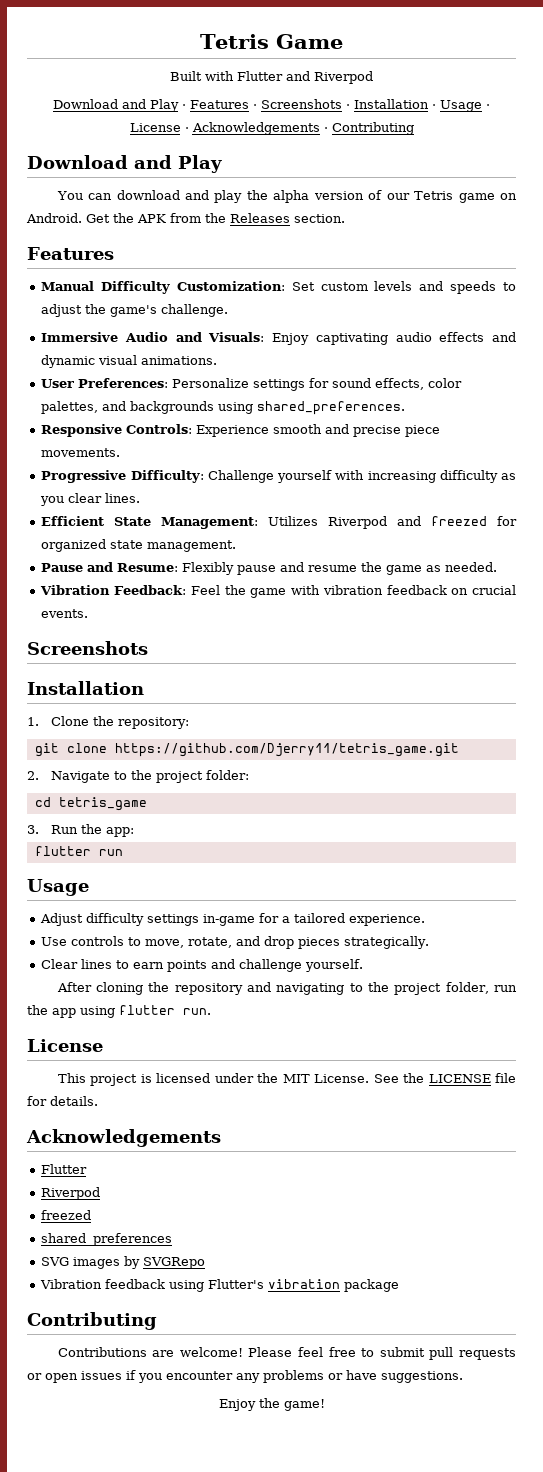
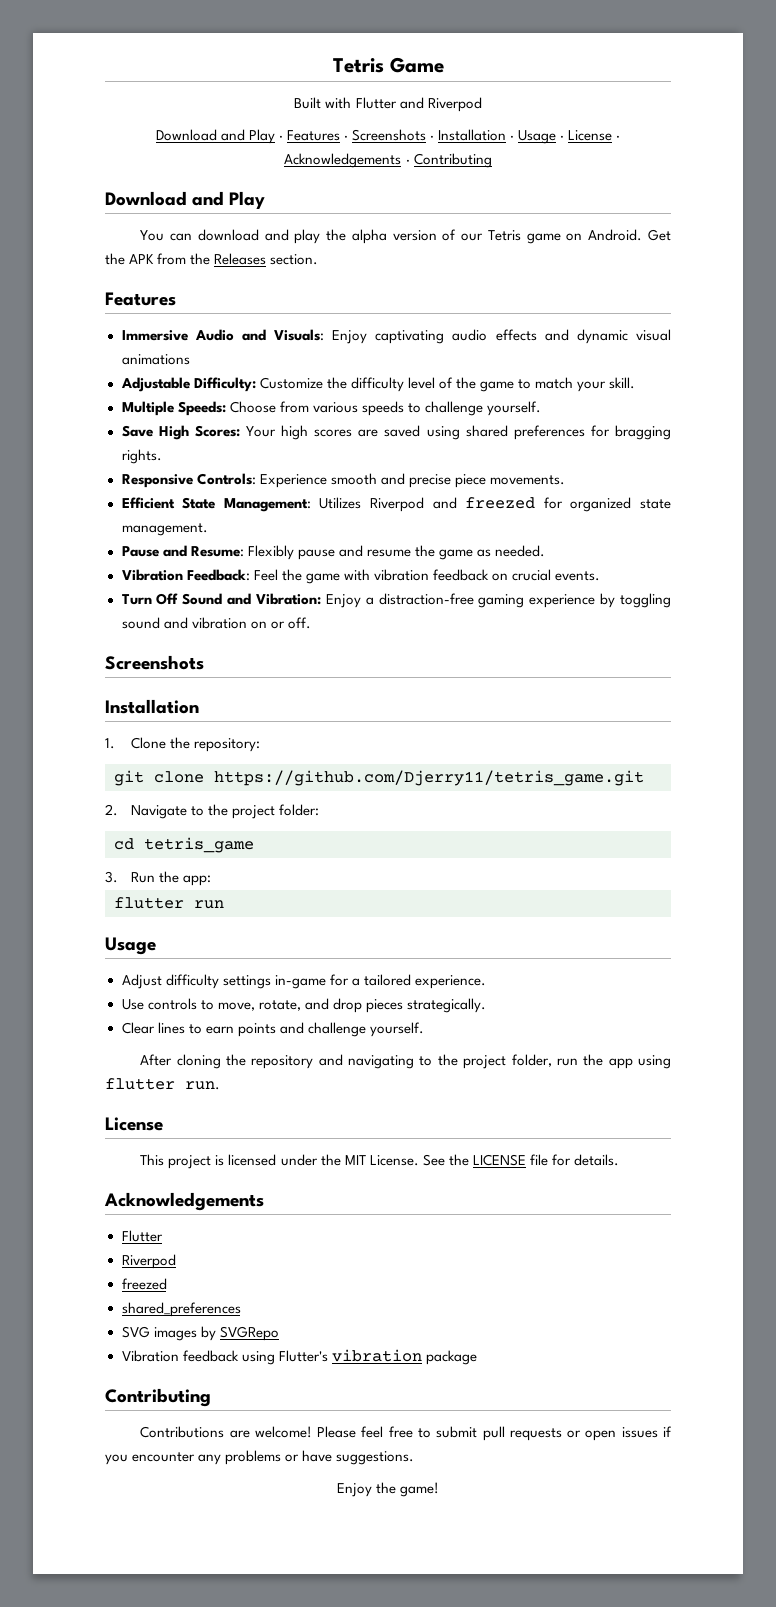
- Manual Difficulty Customization: Set custom levels and speeds to adjust the game's challenge.
- Immersive Audio and Visuals: Enjoy captivating audio effects and dynamic visual animations.
- User Preferences: Personalize settings for sound effects, color palettes, and backgrounds using shared_preferences.
+ Immersive Audio and Visuals: Enjoy captivating audio effects and dynamic visual animations
+ Adjustable Difficulty: Customize the difficulty level of the game to match your skill.
+ Multiple Speeds: Choose from various speeds to challenge yourself.
+ Save High Scores: Your high scores are saved using shared preferences for bragging rights.
- Progressive Difficulty: Challenge yourself with increasing difficulty as you clear lines.
+ Turn Off Sound and Vibration: Enjoy a distraction-free gaming experience by toggling sound and vibration on or off.

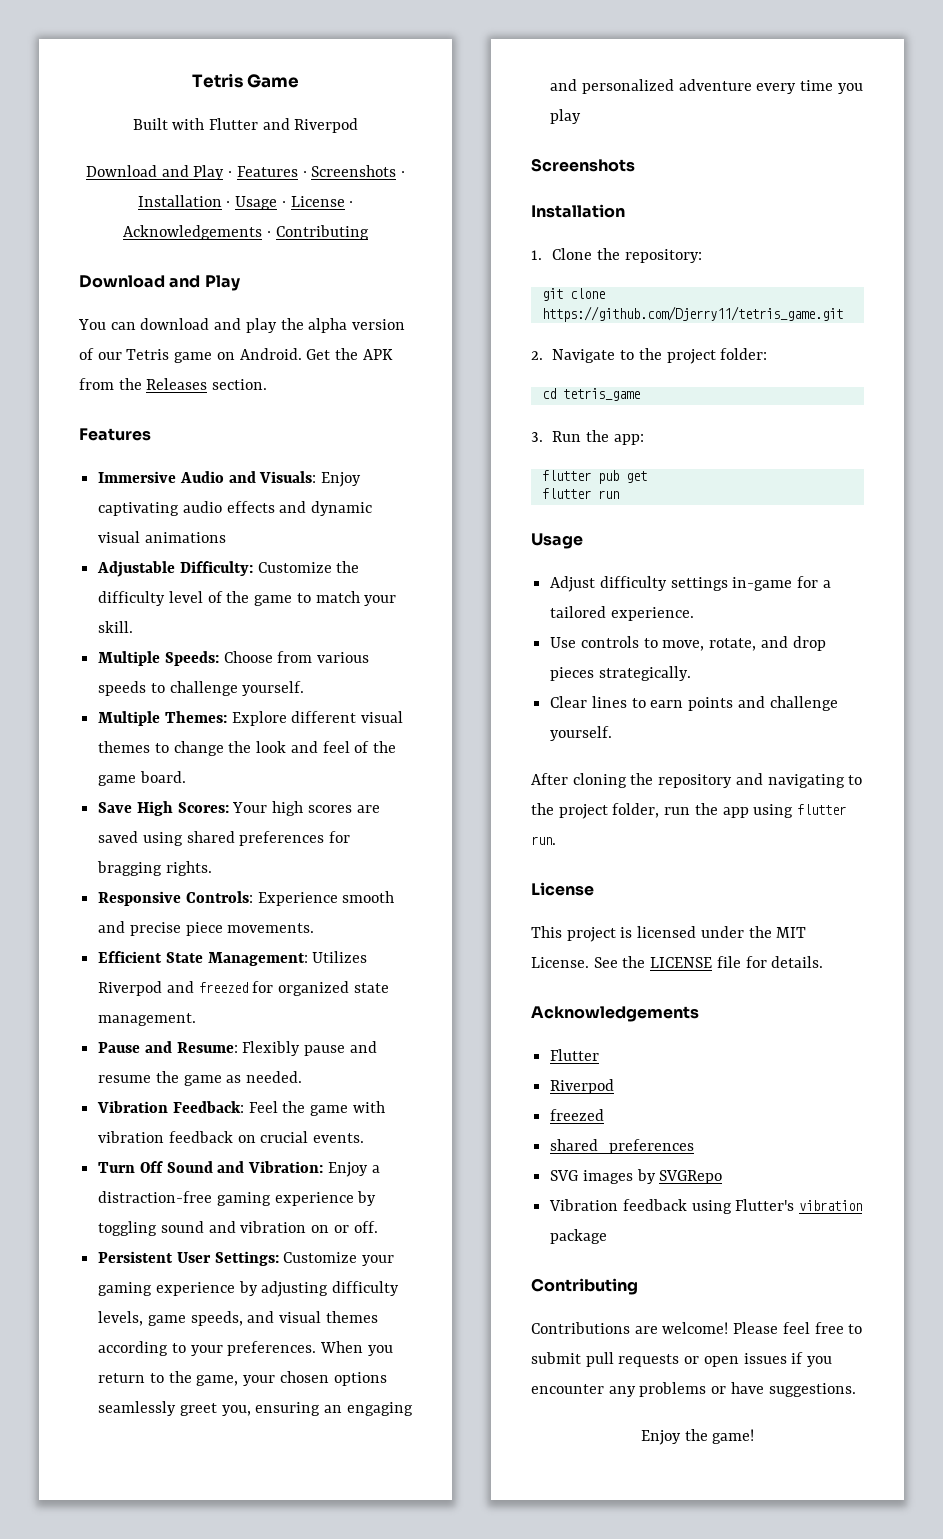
+ Multiple Themes: Explore different visual themes to change the look and feel of the game board.
+ Persistent User Settings: Customize your gaming experience by adjusting difficulty levels, game speeds, and visual themes according to your preferences. When you return to the game, your chosen options seamlessly greet you, ensuring an engaging and personalized adventure every time you play
+ flutter pub get

